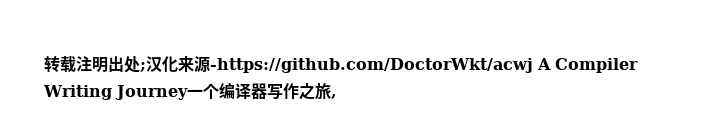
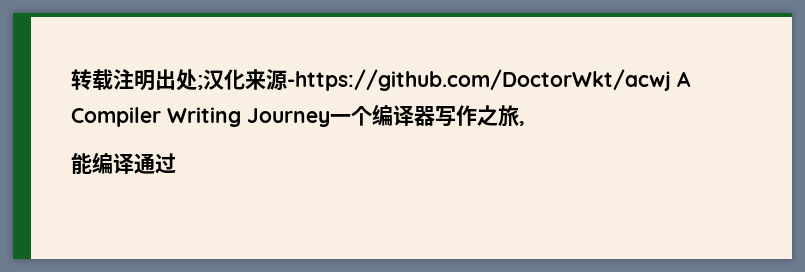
+ 能编译通过

